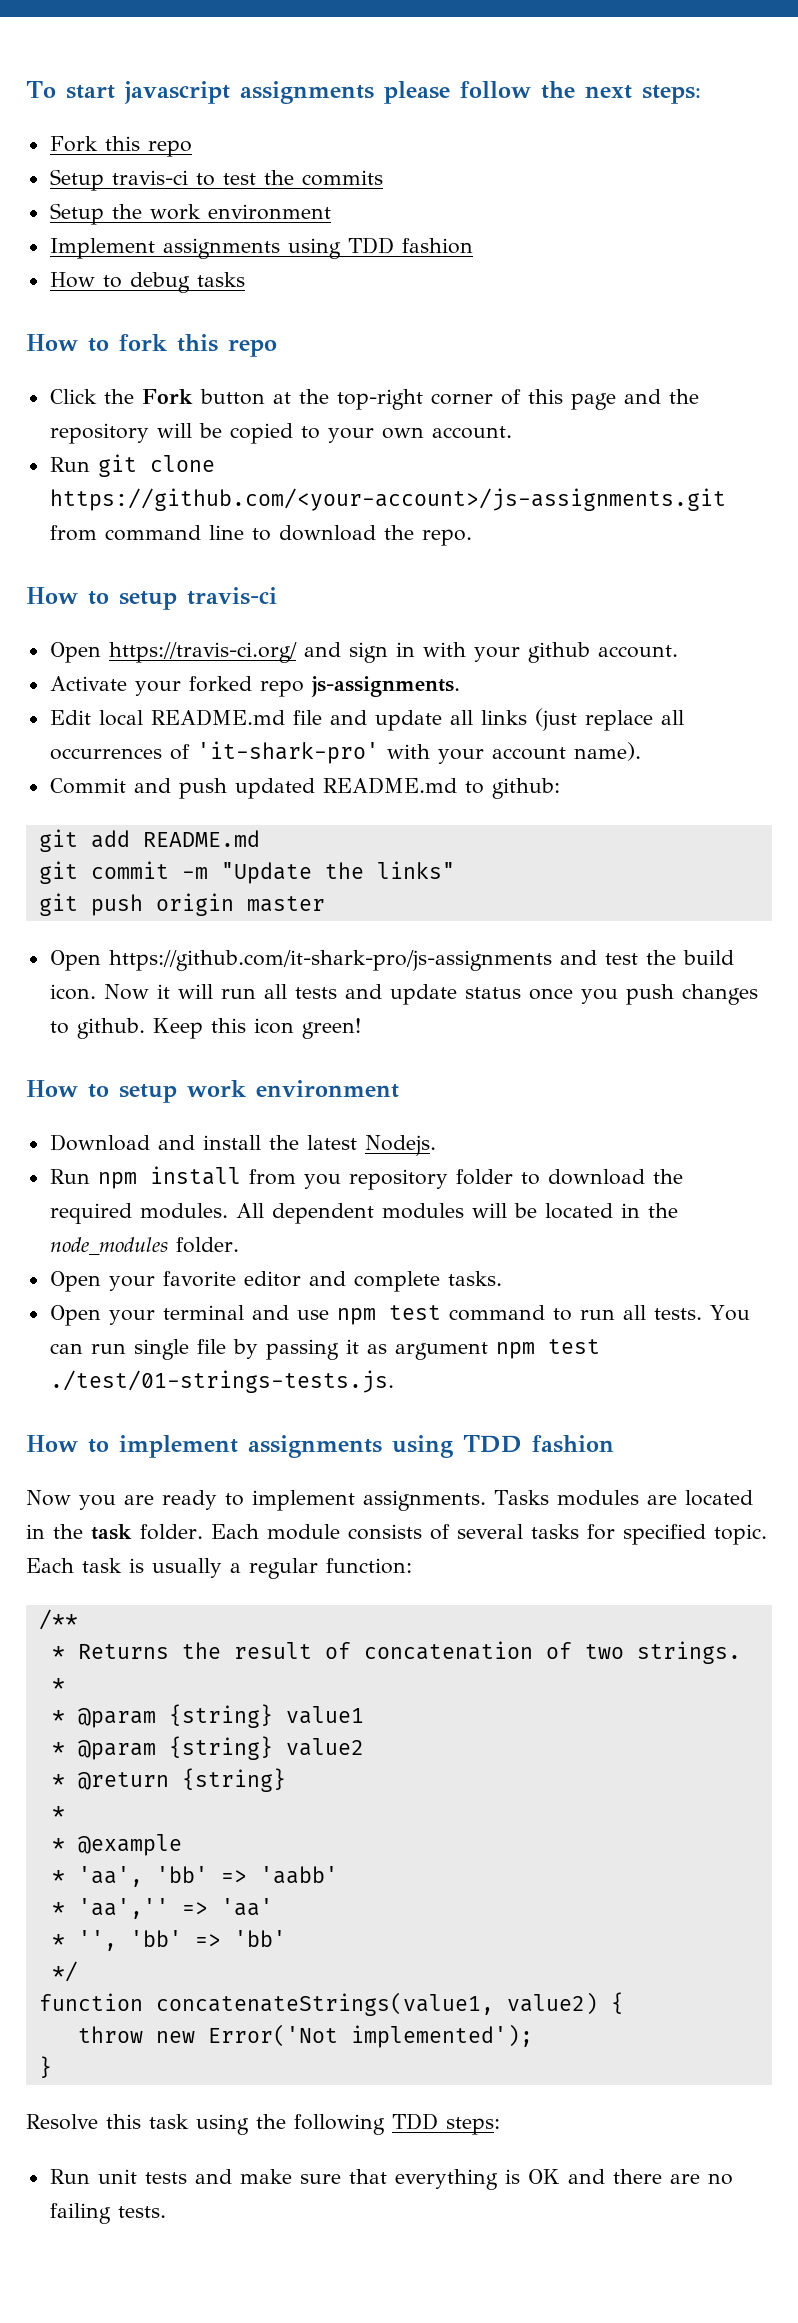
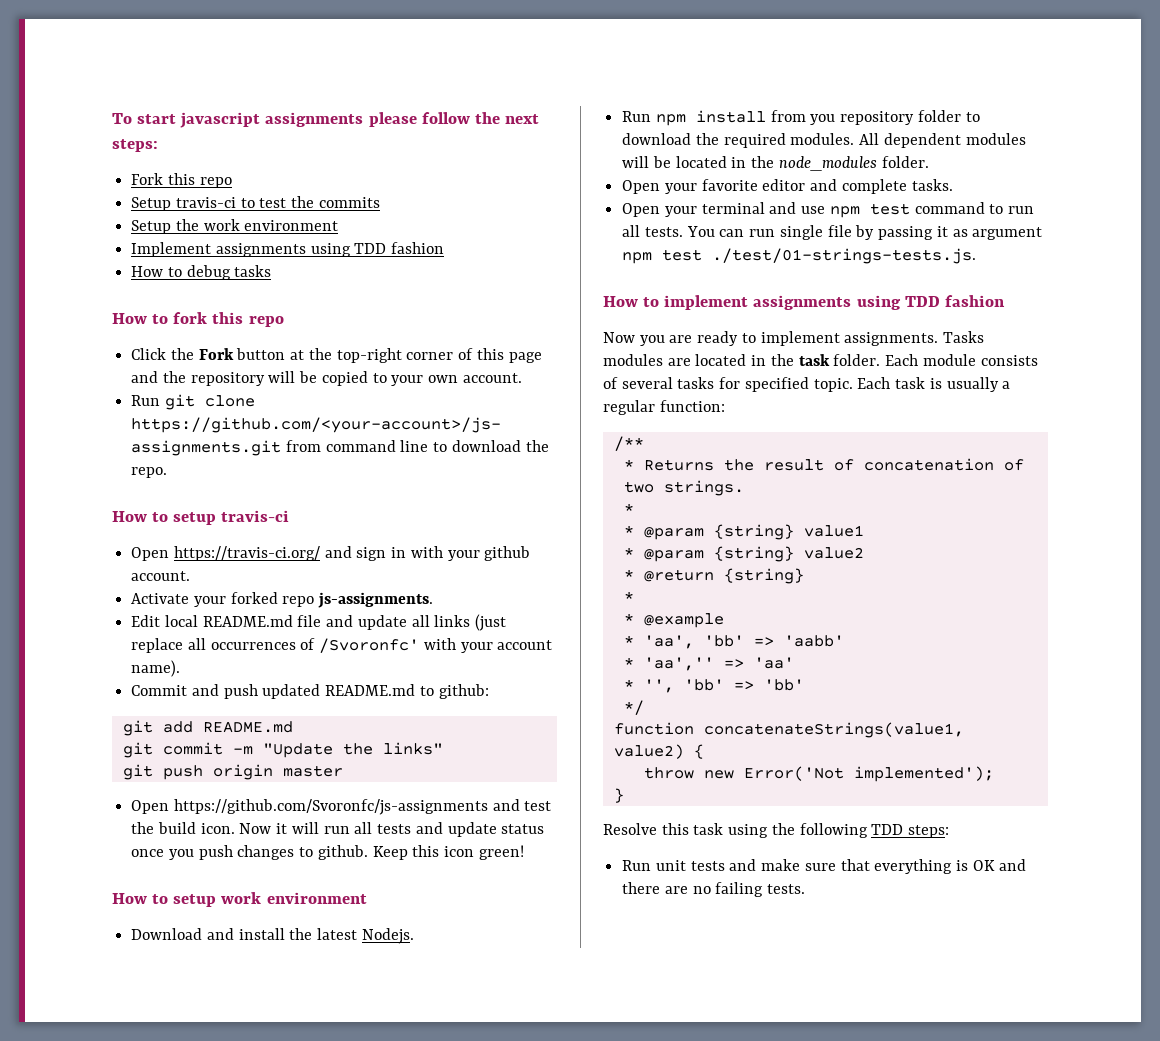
- Edit local README.md file and update all links (just replace all occurrences of 'it-shark-pro' with your account name).
+ Edit local README.md file and update all links (just replace all occurrences of /Svoronfc' with your account name).
- Open https://github.com/it-shark-pro/js-assignments and test the build icon.
+ Open https://github.com/Svoronfc/js-assignments and test the build icon.

